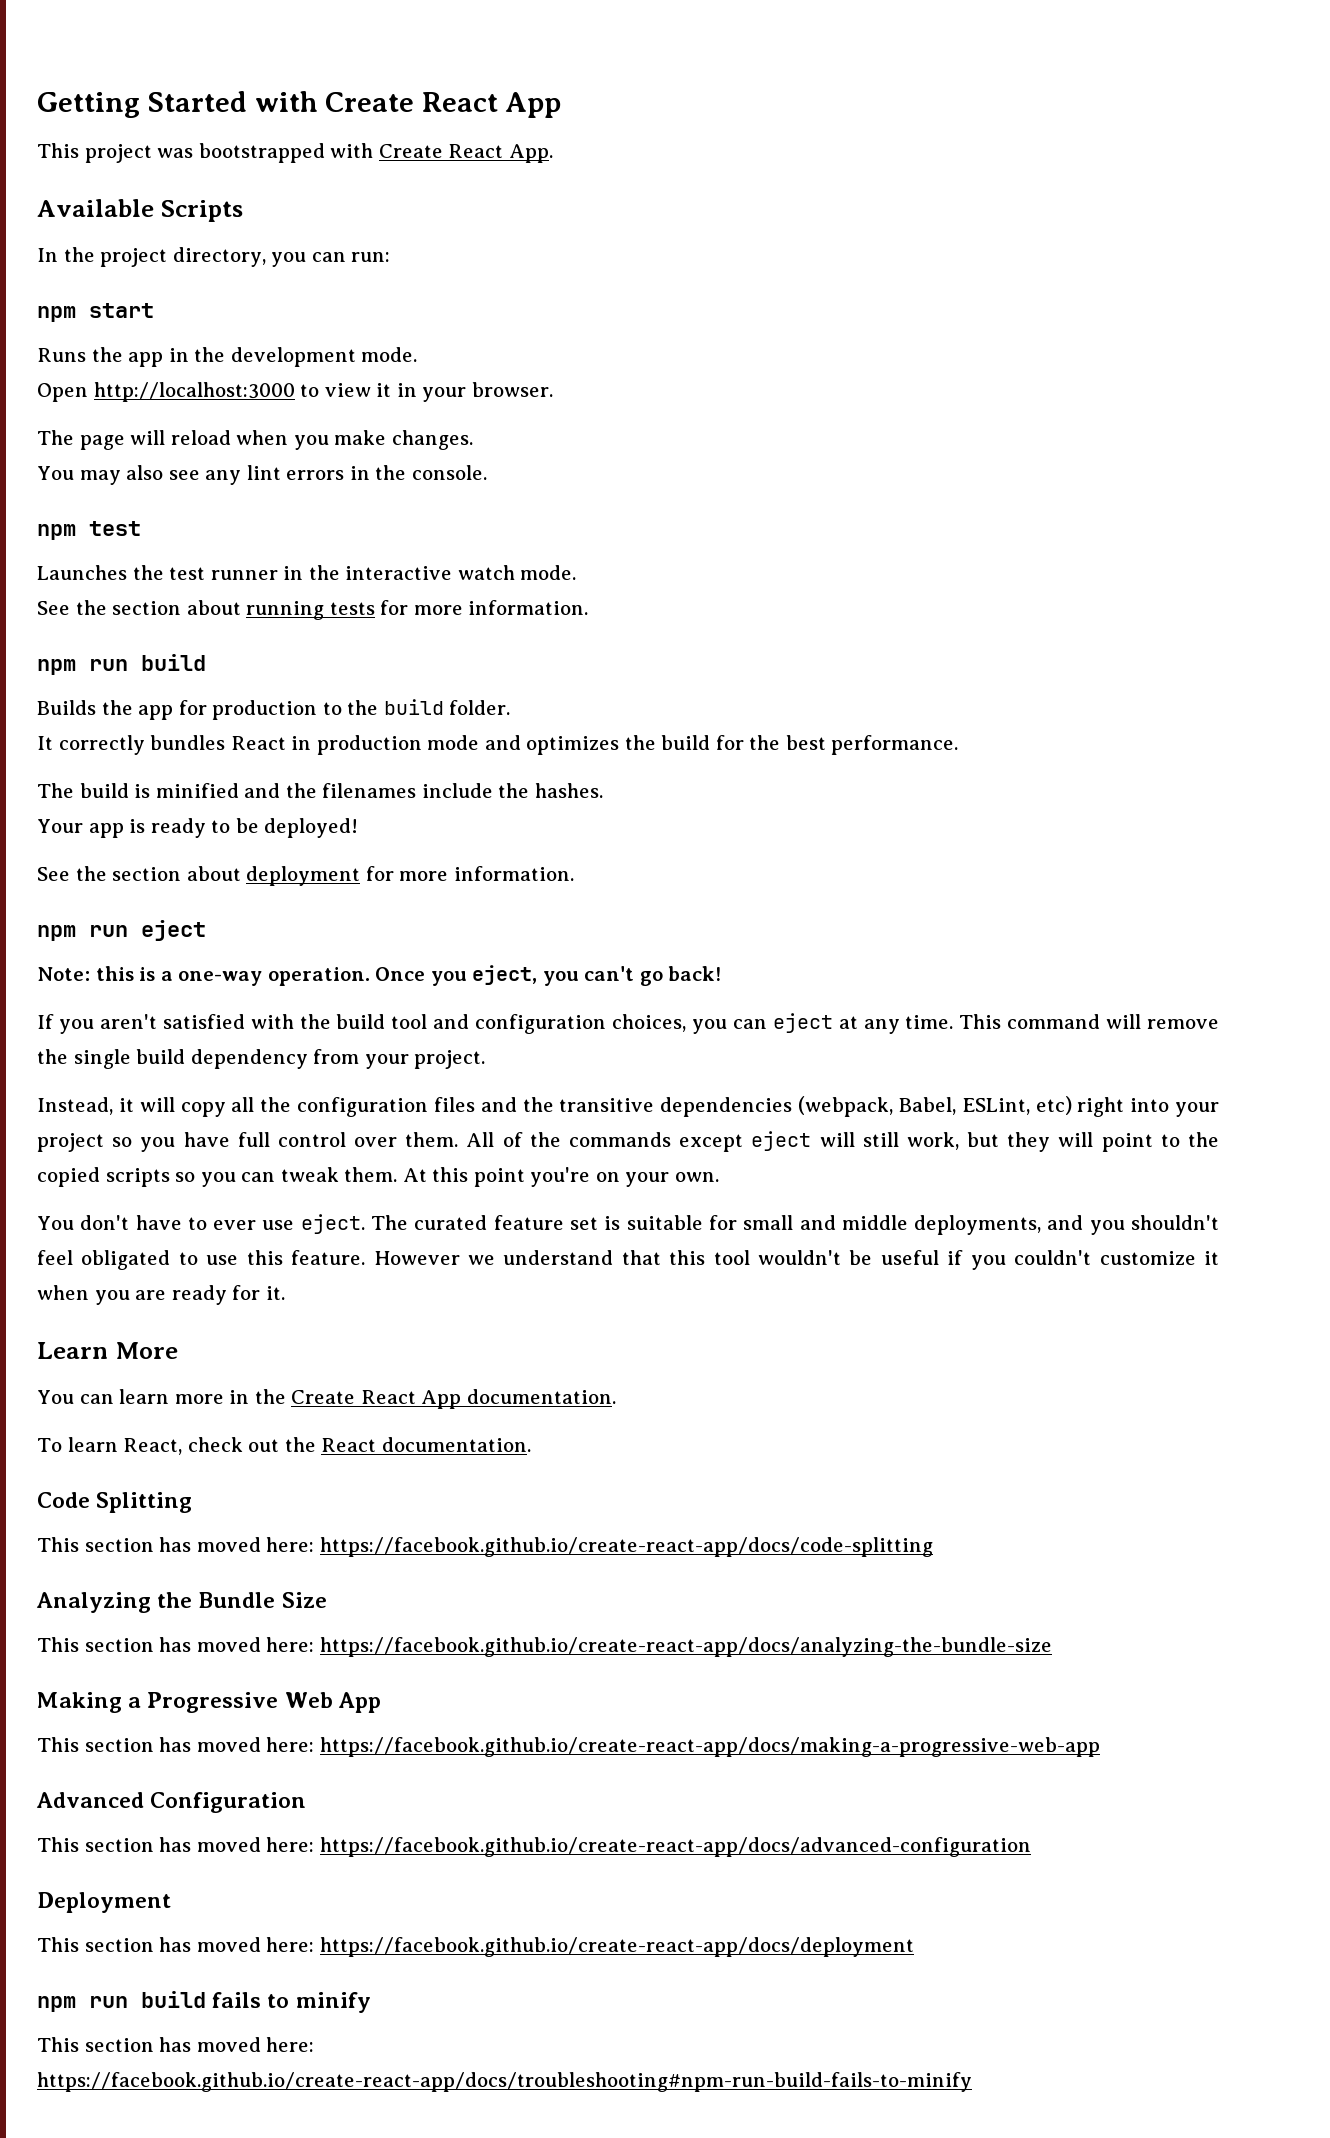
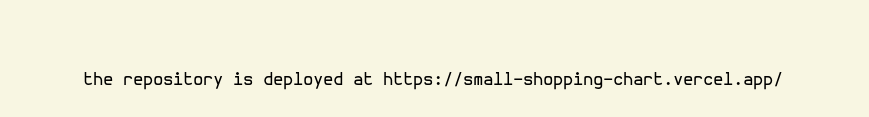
- Getting Started with Create React App
- This project was bootstrapped with Create React App.
- Available Scripts
- In the project directory, you can run:
- npm start
- Runs the app in the development mode.
- Open http://localhost:3000 to view it in your browser.
- The page will reload when you make changes.
- You may also see any lint errors in the console.
- npm test
- Launches the test runner in the interactive watch mode.
- See the section about running tests for more information.
- npm run build
- Builds the app for production to the build folder.
- It correctly bundles React in production mode and optimizes the build for the best performance.
- The build is minified and the filenames include the hashes.
- Your app is ready to be deployed!
- See the section about deployment for more information.
- npm run eject
- Note: this is a one-way operation. Once you eject, you can't go back!
- If you aren't satisfied with the build tool and configuration choices, you can eject at any time. This command will remove the single build dependency from your project.
- Instead, it will copy all the configuration files and the transitive dependencies (webpack, Babel, ESLint, etc) right into your project so you have full control over them. All of the commands except eject will still work, but they will point to the copied scripts so you can tweak them. At this point you're on your own.
- You don't have to ever use eject. The curated feature set is suitable for small and middle deployments, and you shouldn't feel obligated to use this feature. However we understand that this tool wouldn't be useful if you couldn't customize it when you are ready for it.
- Learn More
- You can learn more in the Create React App documentation.
- To learn React, check out the React documentation.
- Code Splitting
- This section has moved here: https://facebook.github.io/create-react-app/docs/code-splitting
- Analyzing the Bundle Size
- This section has moved here: https://facebook.github.io/create-react-app/docs/analyzing-the-bundle-size
- Making a Progressive Web App
- This section has moved here: https://facebook.github.io/create-react-app/docs/making-a-progressive-web-app
- Advanced Configuration
- This section has moved here: https://facebook.github.io/create-react-app/docs/advanced-configuration
- Deployment
- This section has moved here: https://facebook.github.io/create-react-app/docs/deployment
- npm run build fails to minify
- This section has moved here: https://facebook.github.io/create-react-app/docs/troubleshooting#npm-run-build-fails-to-minify
+ the repository is deployed at https://small-shopping-chart.vercel.app/

